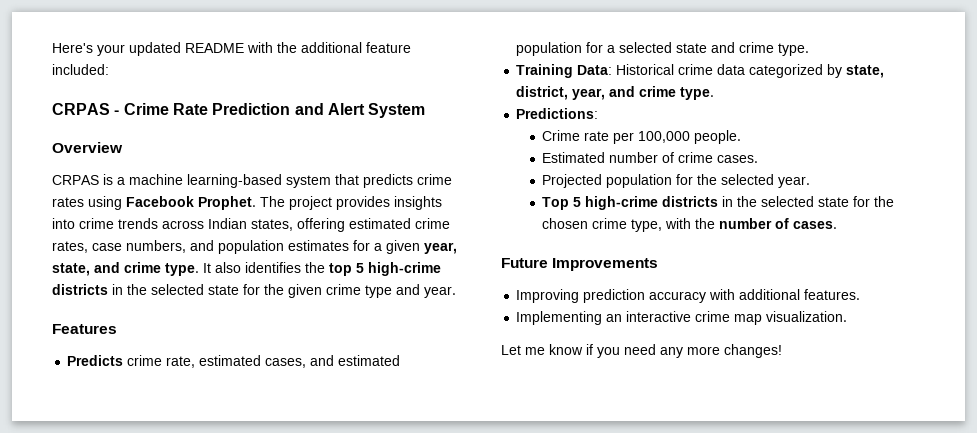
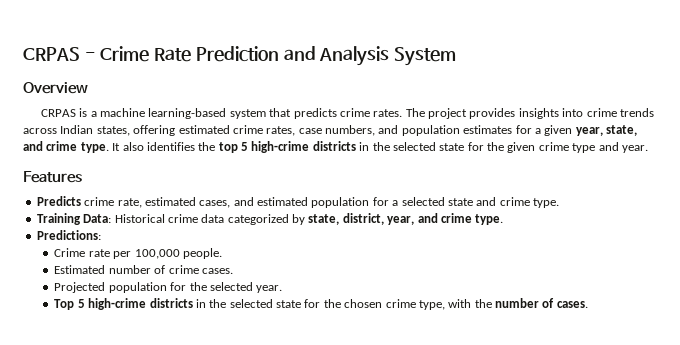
- Here's your updated README with the additional feature included:
- CRPAS - Crime Rate Prediction and Alert System
+ CRPAS - Crime Rate Prediction and Analysis System
- CRPAS is a machine learning-based system that predicts crime rates using Facebook Prophet.
+ CRPAS is a machine learning-based system that predicts crime rates.
- Future Improvements
- Improving prediction accuracy with additional features.
- Implementing an interactive crime map visualization.
- Let me know if you need any more changes!

